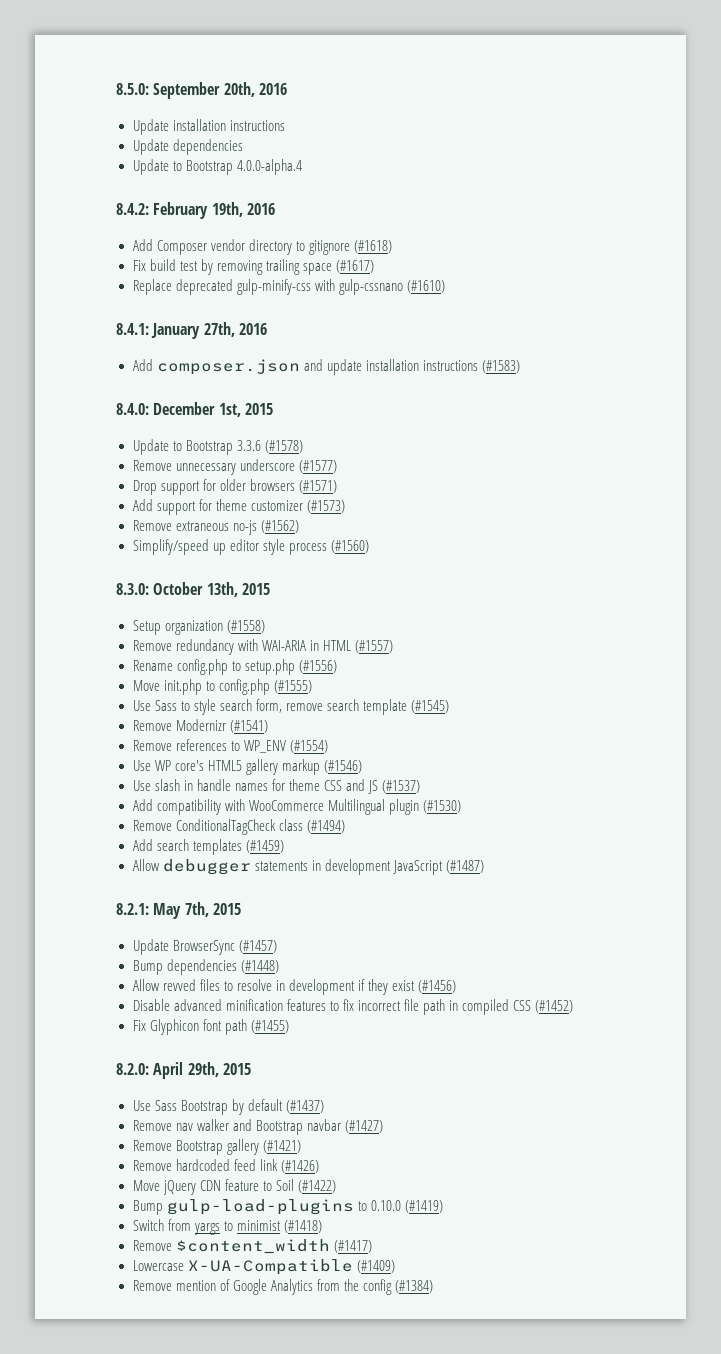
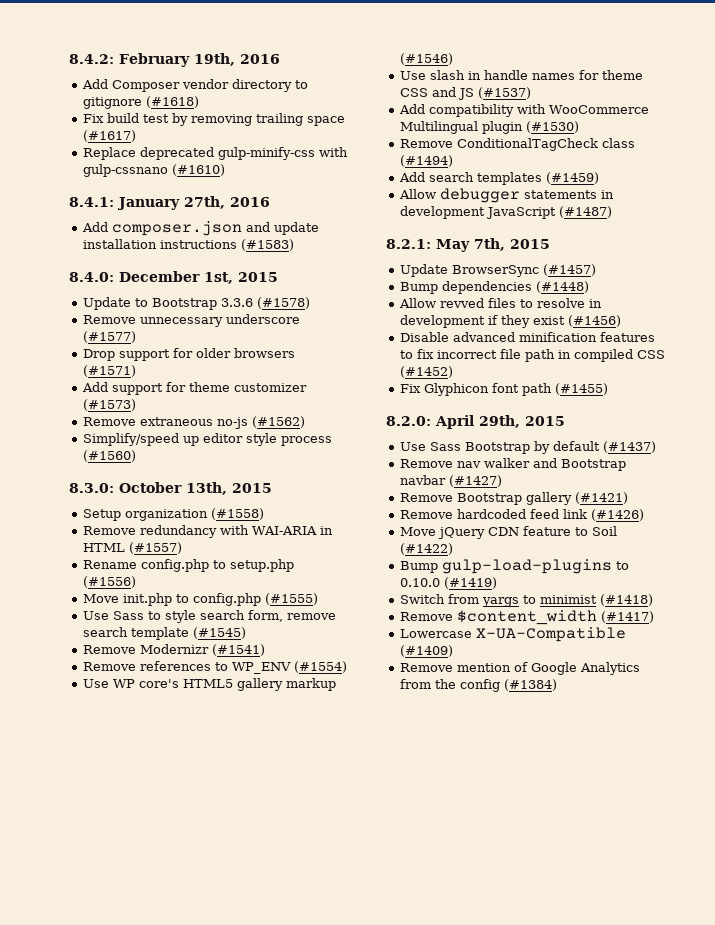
- 8.5.0: September 20th, 2016
- Update installation instructions
- Update dependencies
- Update to Bootstrap 4.0.0-alpha.4

